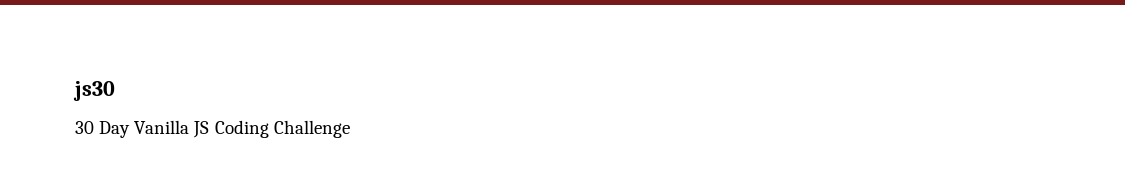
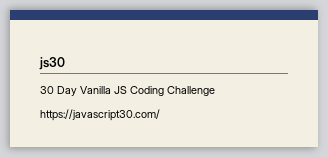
+ https://javascript30.com/

